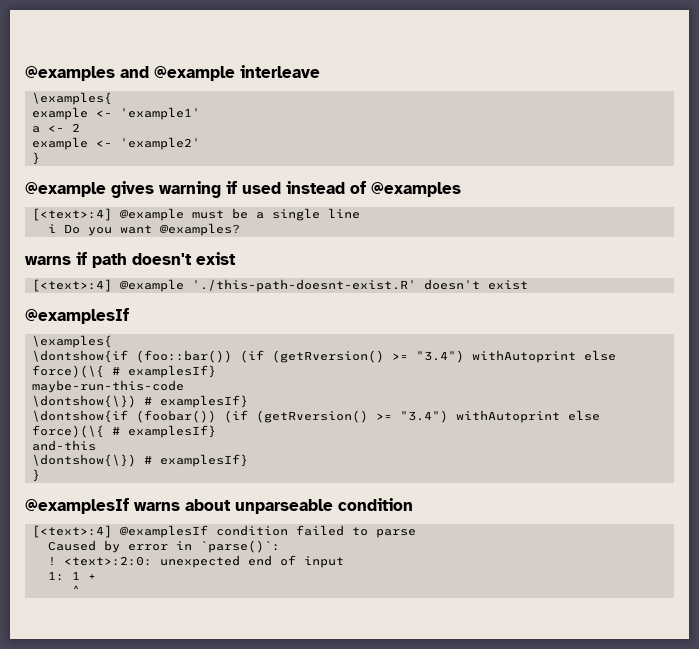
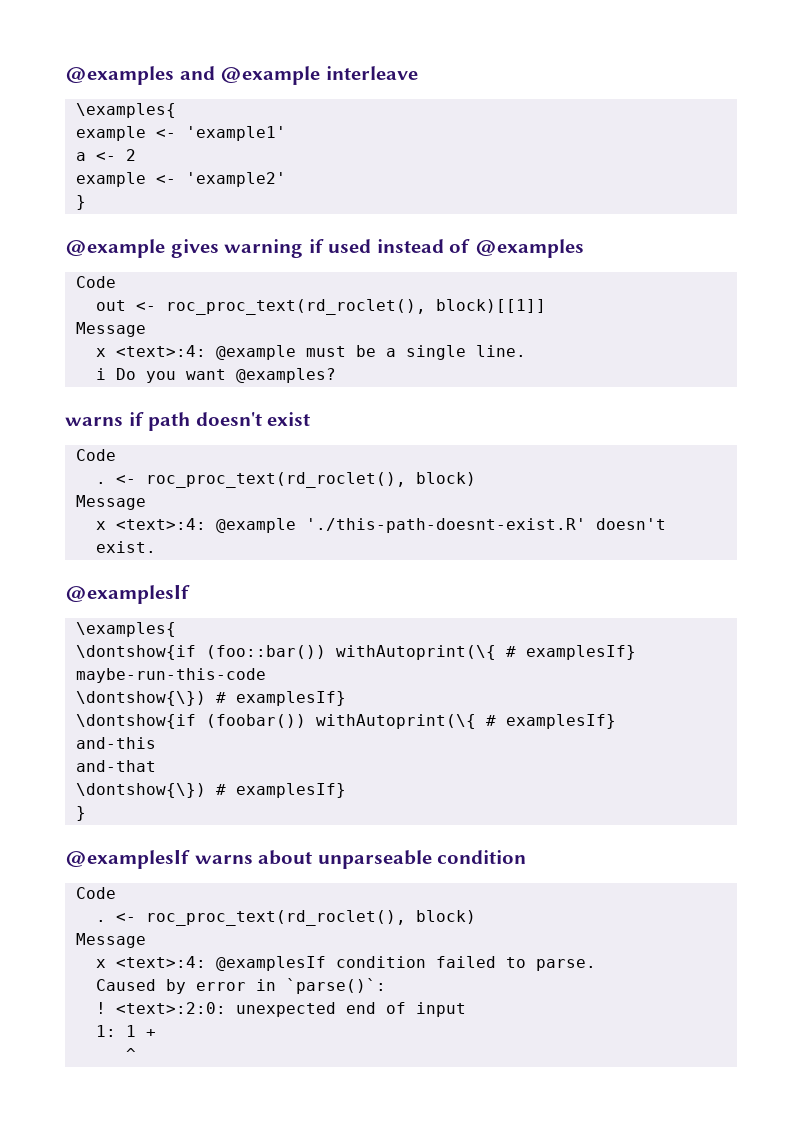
  @example gives warning if used instead of @examples
- [<text>:4] @example must be a single line
+ Code
+ out <- roc_proc_text(rd_roclet(), block)[[1]]
+ Message
+ x <text>:4: @example must be a single line.
  warns if path doesn't exist
- [<text>:4] @example './this-path-doesnt-exist.R' doesn't exist
+ Code
+ . <- roc_proc_text(rd_roclet(), block)
+ Message
+ x <text>:4: @example './this-path-doesnt-exist.R' doesn't exist.
- \dontshow{if (foo::bar()) (if (getRversion() >= "3.4") withAutoprint else force)(\{ # examplesIf}
+ \dontshow{if (foo::bar()) withAutoprint(\{ # examplesIf}
- \dontshow{if (foobar()) (if (getRversion() >= "3.4") withAutoprint else force)(\{ # examplesIf}
+ \dontshow{if (foobar()) withAutoprint(\{ # examplesIf}
+ and-that
  @examplesIf warns about unparseable condition
- [<text>:4] @examplesIf condition failed to parse
+ Code
+ . <- roc_proc_text(rd_roclet(), block)
+ Message
+ x <text>:4: @examplesIf condition failed to parse.

